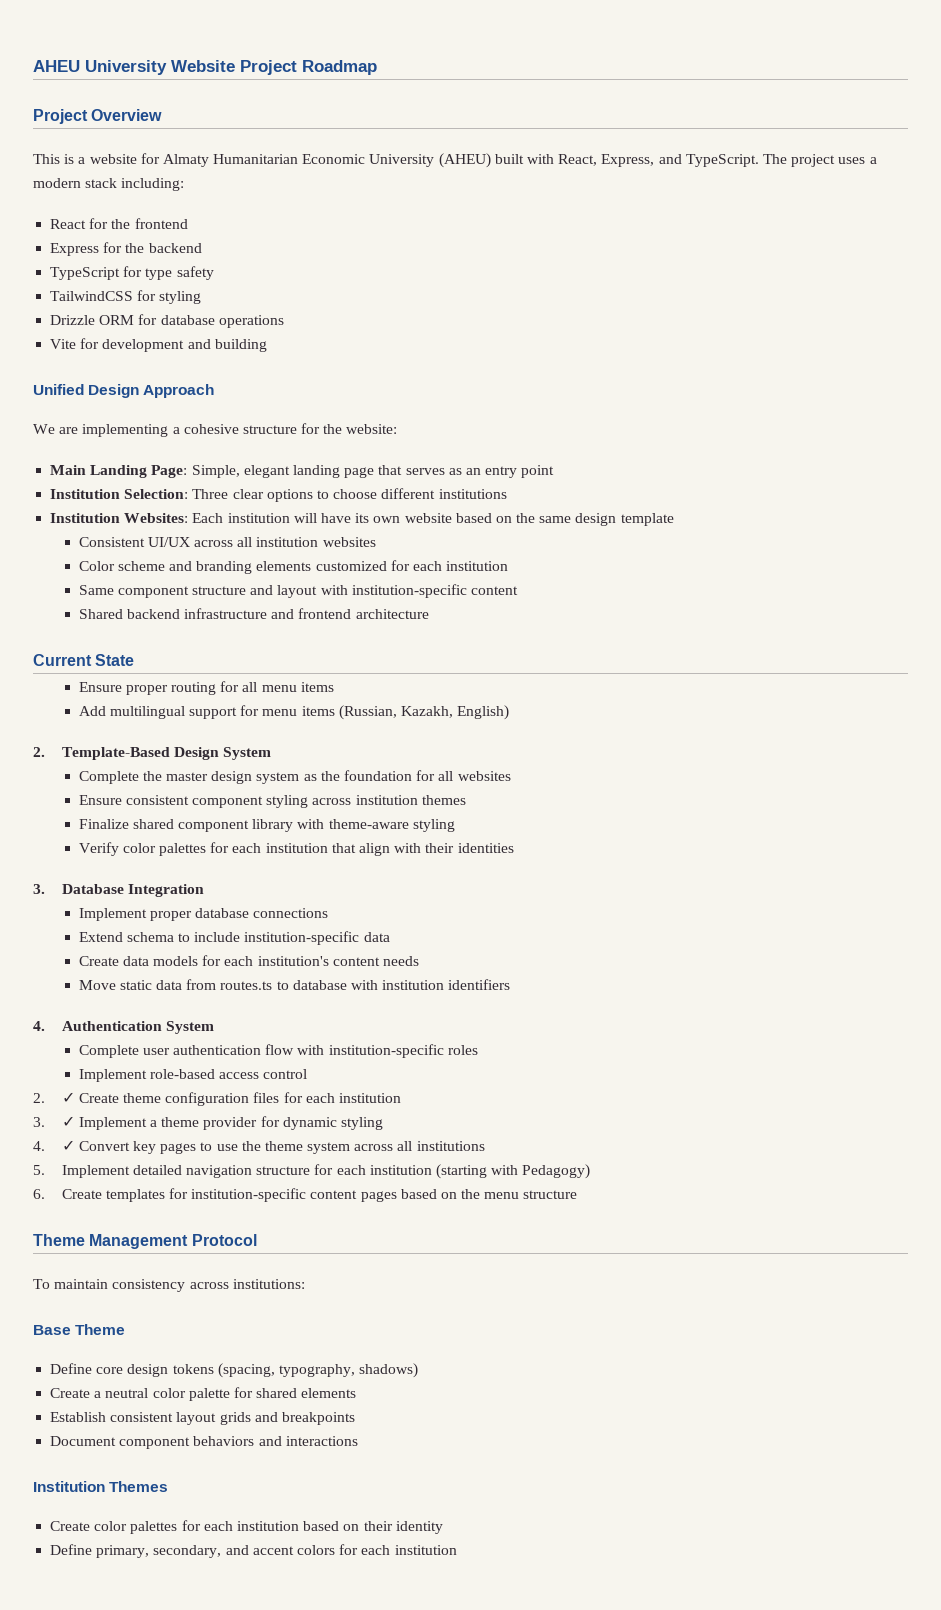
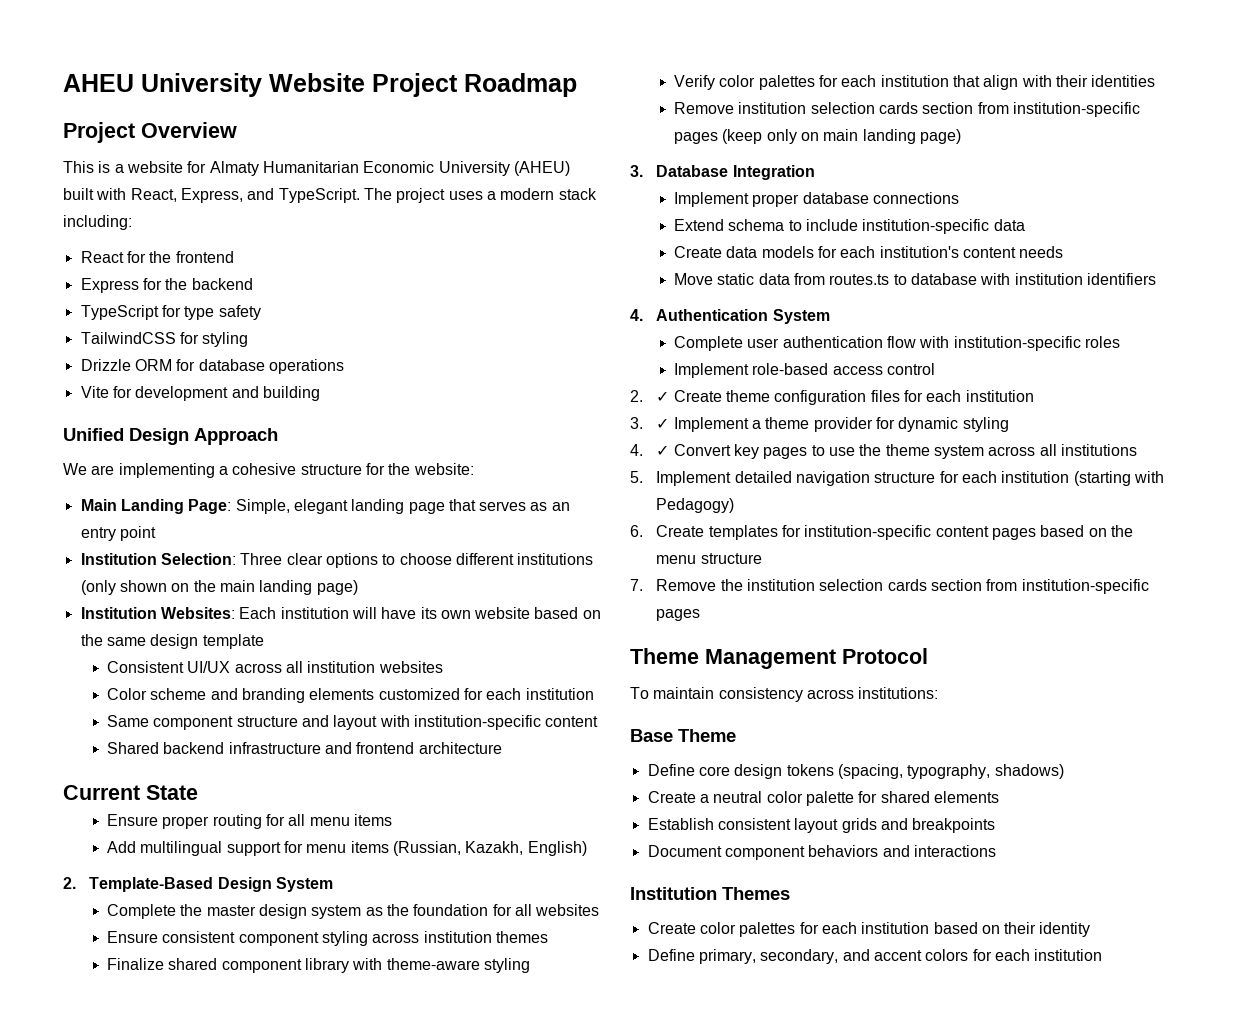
- Institution Selection: Three clear options to choose different institutions
+ Institution Selection: Three clear options to choose different institutions (only shown on the main landing page)
+ Remove institution selection cards section from institution-specific pages (keep only on main landing page)
+ 7. Remove the institution selection cards section from institution-specific pages

